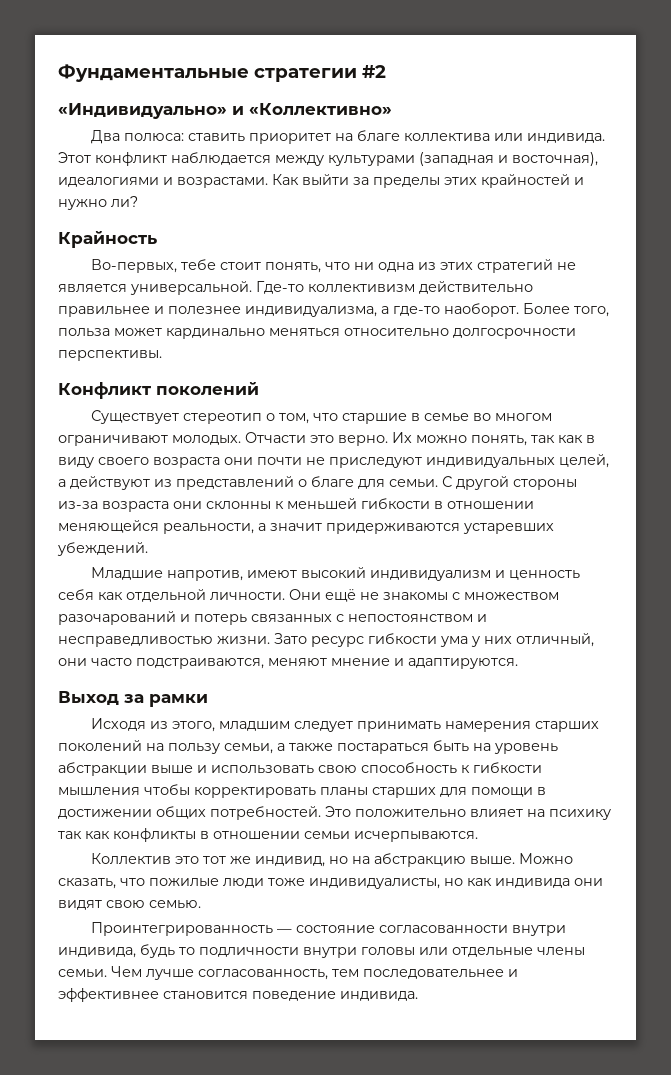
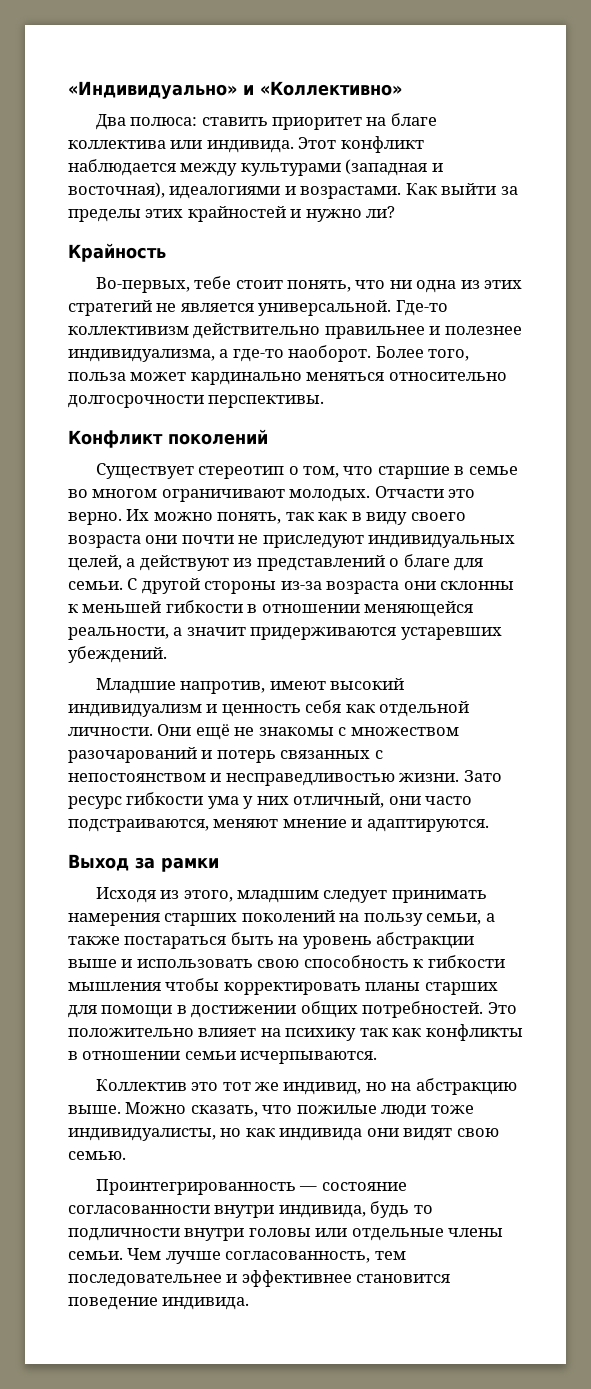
- Фундаментальные стратегии #2

